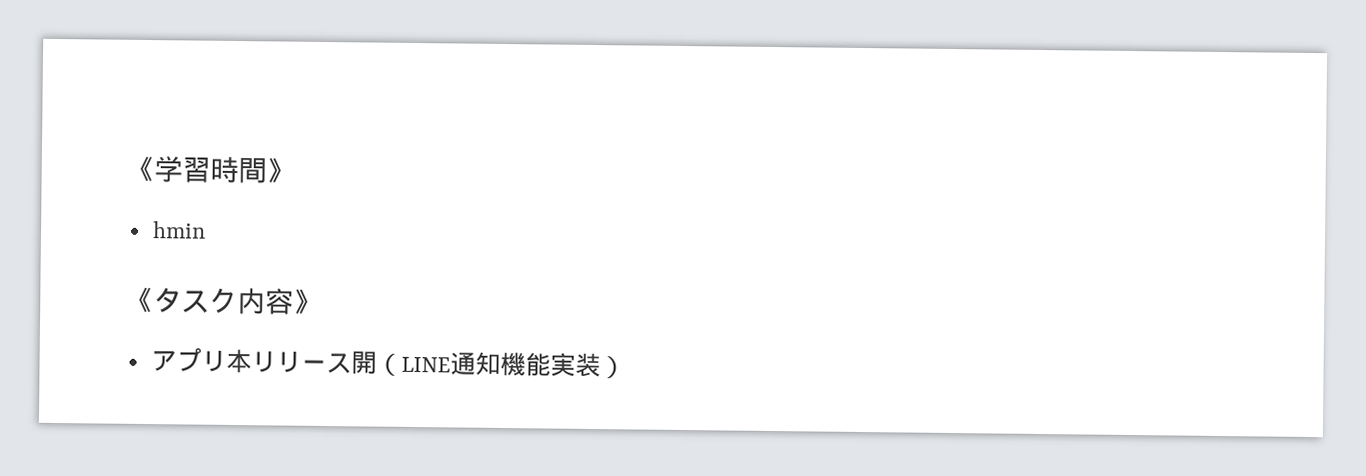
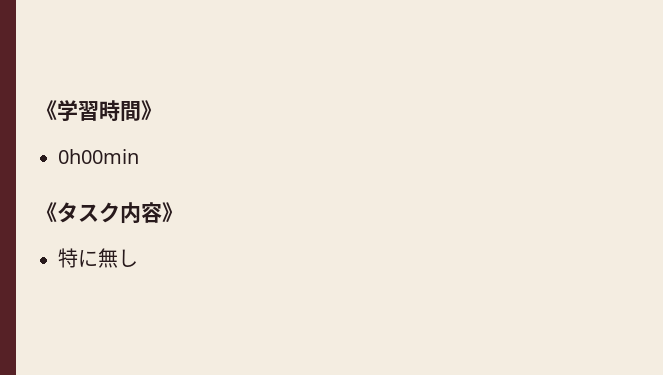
- hmin
+ 0h00min
- アプリ本リリース開（LINE通知機能実装）
+ 特に無し

